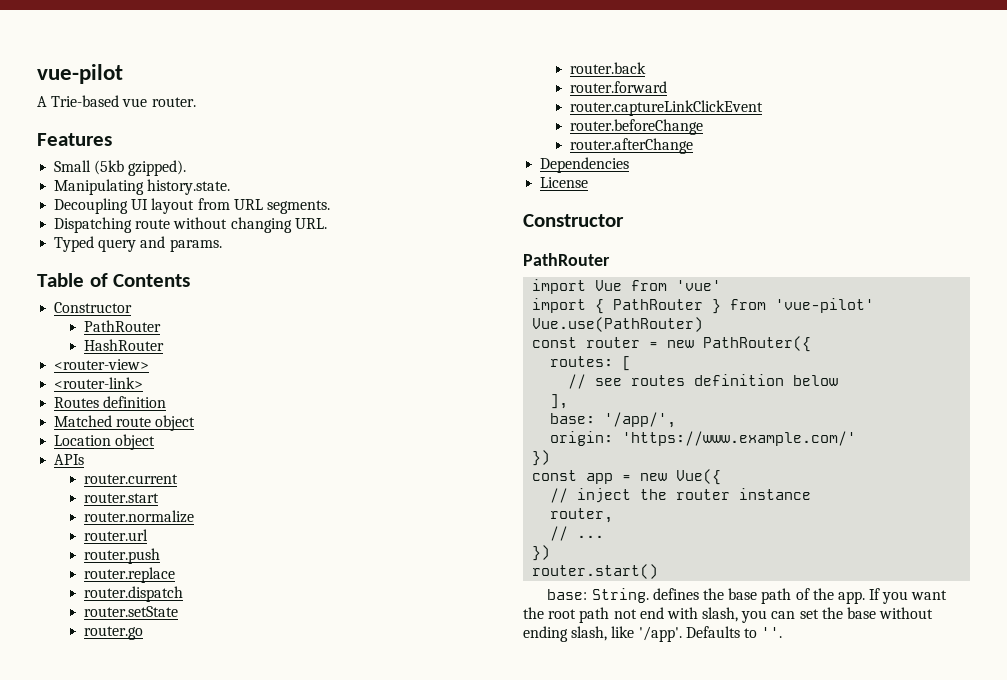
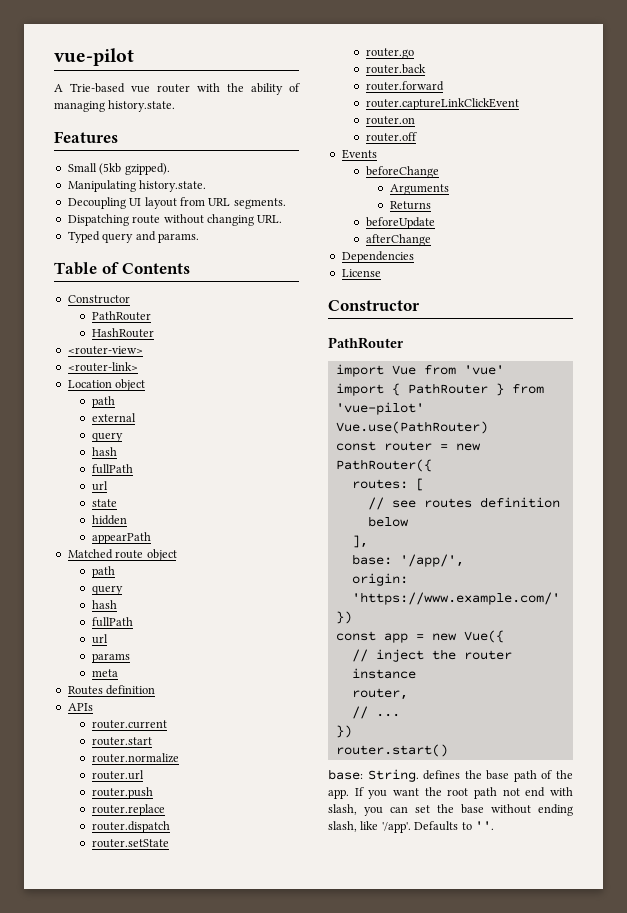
- A Trie-based vue router.
+ A Trie-based vue router with the ability of managing history.state.
+ Location object
+ path
+ external
+ query
+ hash
+ fullPath
+ url
+ state
+ hidden
+ appearPath
+ Matched route object
+ path
+ query
+ hash
+ fullPath
+ url
+ params
+ meta
  Routes definition
- Matched route object
- Location object
- router.beforeChange
- router.afterChange
+ router.on
+ router.off
+ Events
+ beforeChange
+ Arguments
+ Returns
+ beforeUpdate
+ afterChange

